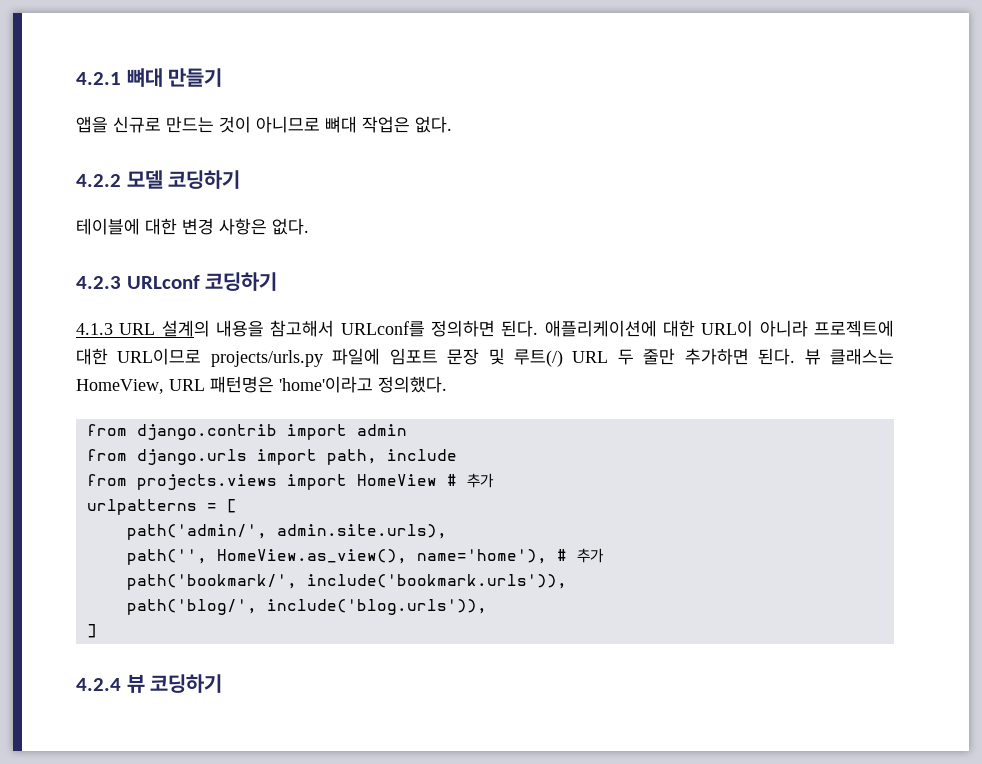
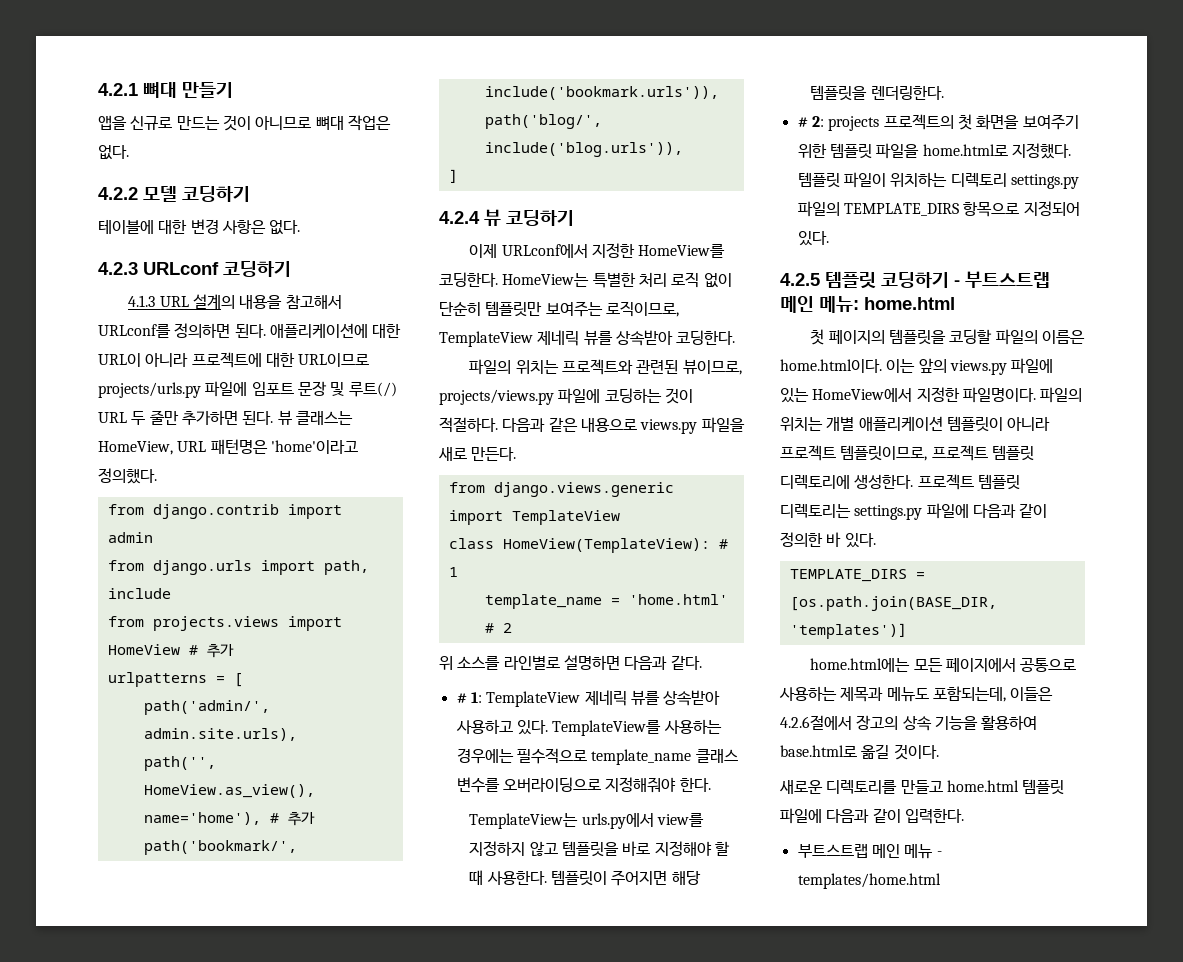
+ 이제 URLconf에서 지정한 HomeView를 코딩한다. HomeView는 특별한 처리 로직 없이 단순히 템플릿만 보여주는 로직이므로, TemplateView 제네릭 뷰를 상속받아 코딩한다.
+ 파일의 위치는 프로젝트와 관련된 뷰이므로, projects/views.py 파일에 코딩하는 것이 적절하다. 다음과 같은 내용으로 views.py 파일을 새로 만든다.
+ from django.views.generic import TemplateView
+ class HomeView(TemplateView): # 1
+ template_name = 'home.html' # 2
+ 위 소스를 라인별로 설명하면 다음과 같다.
+ # 1: TemplateView 제네릭 뷰를 상속받아 사용하고 있다. TemplateView를 사용하는 경우에는 필수적으로 template_name 클래스 변수를 오버라이딩으로 지정해줘야 한다.
+ TemplateView는 urls.py에서 view를 지정하지 않고 템플릿을 바로 지정해야 할 때 사용한다. 템플릿이 주어지면 해당 템플릿을 렌더링한다.
+ # 2: projects 프로젝트의 첫 화면을 보여주기 위한 템플릿 파일을 home.html로 지정했다. 템플릿 파일이 위치하는 디렉토리 settings.py 파일의 TEMPLATE_DIRS 항목으로 지정되어 있다.
+ 4.2.5 템플릿 코딩하기 - 부트스트랩 메인 메뉴: home.html
+ 첫 페이지의 템플릿을 코딩할 파일의 이름은 home.html이다. 이는 앞의 views.py 파일에 있는 HomeView에서 지정한 파일명이다. 파일의 위치는 개별 애플리케이션 템플릿이 아니라 프로젝트 템플릿이므로, 프로젝트 템플릿 디렉토리에 생성한다. 프로젝트 템플릿 디렉토리는 settings.py 파일에 다음과 같이 정의한 바 있다.
+ TEMPLATE_DIRS = [os.path.join(BASE_DIR, 'templates')]
+ home.html에는 모든 페이지에서 공통으로 사용하는 제목과 메뉴도 포함되는데, 이들은 4.2.6절에서 장고의 상속 기능을 활용하여 base.html로 옮길 것이다.
+ 새로운 디렉토리를 만들고 home.html 템플릿 파일에 다음과 같이 입력한다.
+ 부트스트랩 메인 메뉴 - templates/home.html

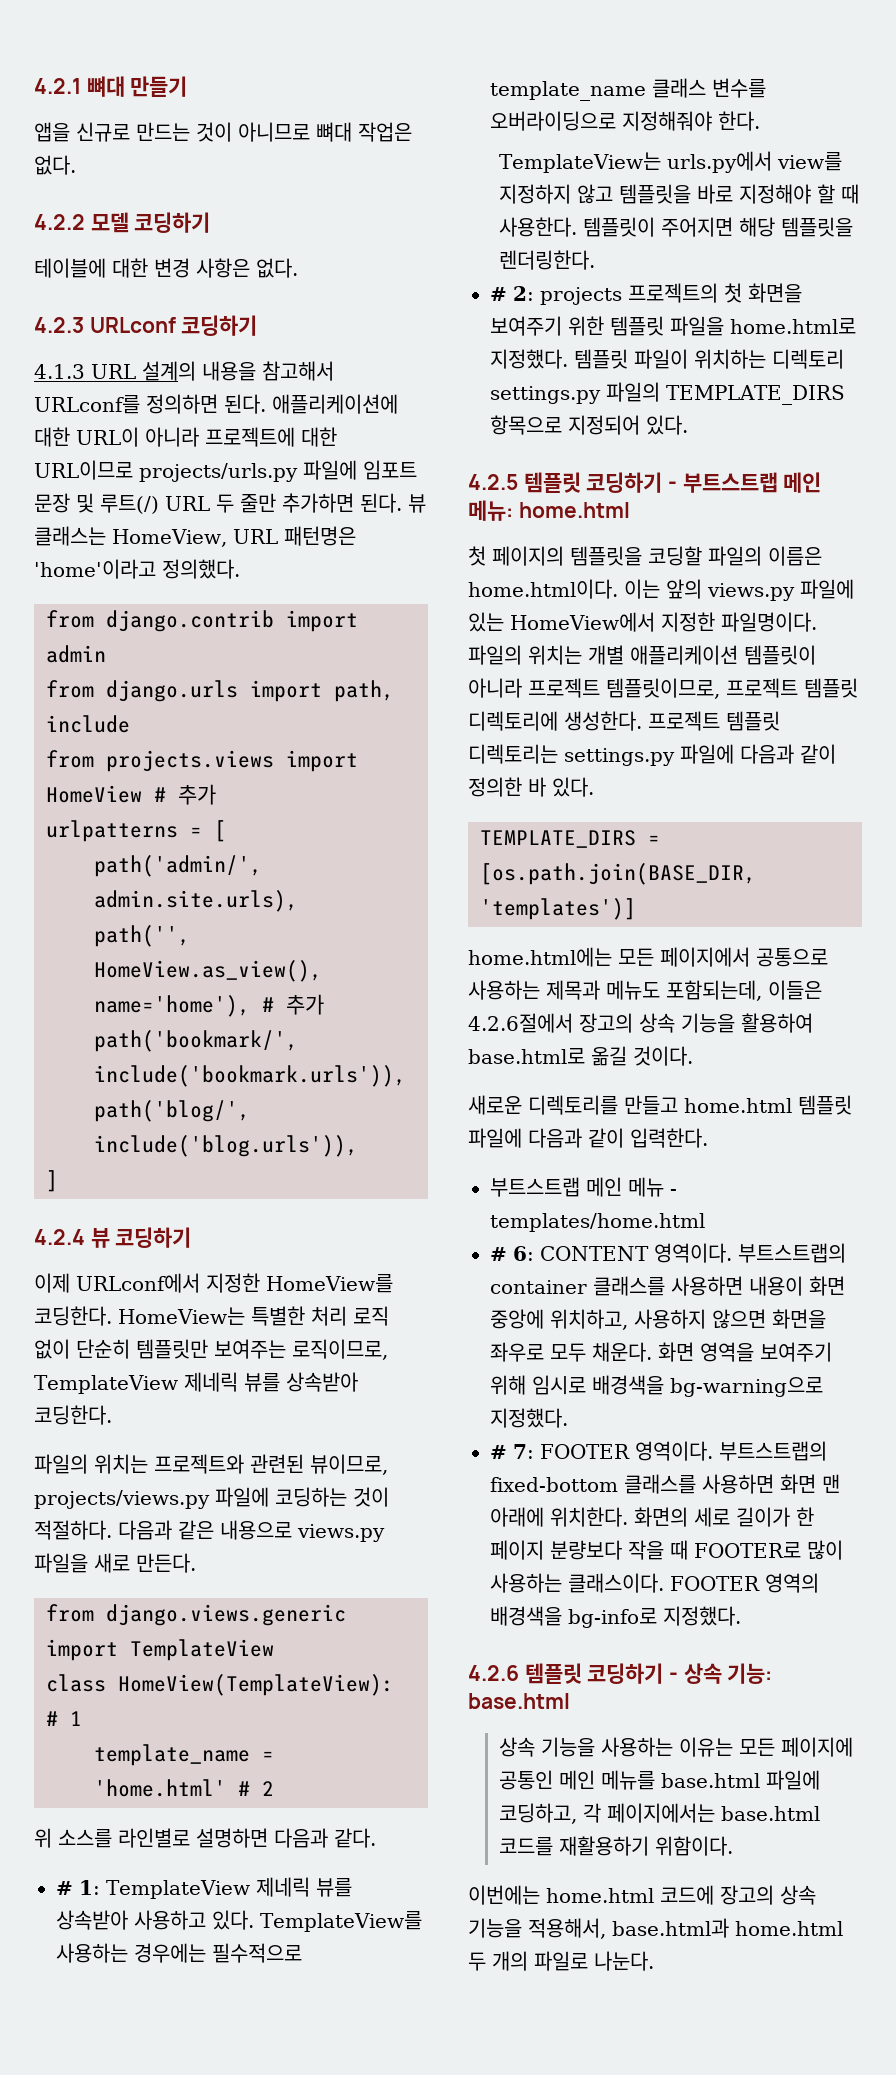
+ # 6: CONTENT 영역이다. 부트스트랩의 container 클래스를 사용하면 내용이 화면 중앙에 위치하고, 사용하지 않으면 화면을 좌우로 모두 채운다. 화면 영역을 보여주기 위해 임시로 배경색을 bg-warning으로 지정했다.
+ # 7: FOOTER 영역이다. 부트스트랩의 fixed-bottom 클래스를 사용하면 화면 맨 아래에 위치한다. 화면의 세로 길이가 한 페이지 분량보다 작을 때 FOOTER로 많이 사용하는 클래스이다. FOOTER 영역의 배경색을 bg-info로 지정했다.
+ 4.2.6 템플릿 코딩하기 - 상속 기능: base.html
+ 상속 기능을 사용하는 이유는 모든 페이지에 공통인 메인 메뉴를 base.html 파일에 코딩하고, 각 페이지에서는 base.html 코드를 재활용하기 위함이다.
+ 이번에는 home.html 코드에 장고의 상속 기능을 적용해서, base.html과 home.html 두 개의 파일로 나눈다.

